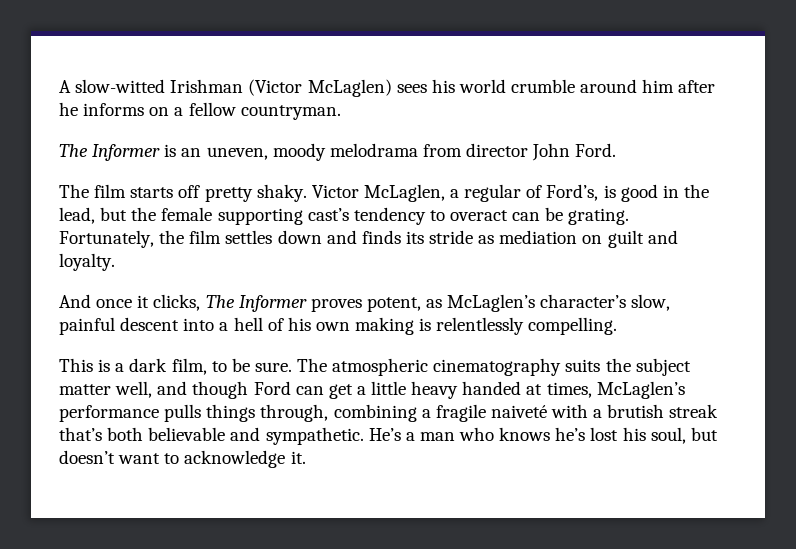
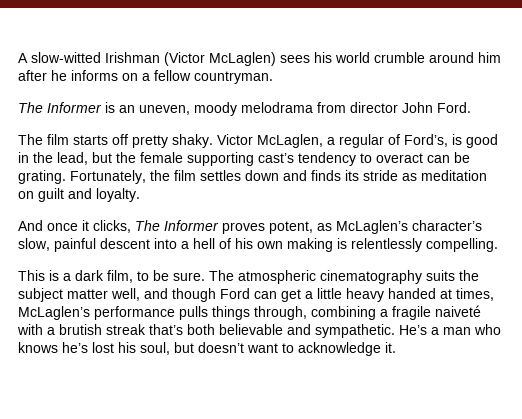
- Fortunately, the film settles down and finds its stride as mediation on guilt and loyalty.
+ Fortunately, the film settles down and finds its stride as meditation on guilt and loyalty.

